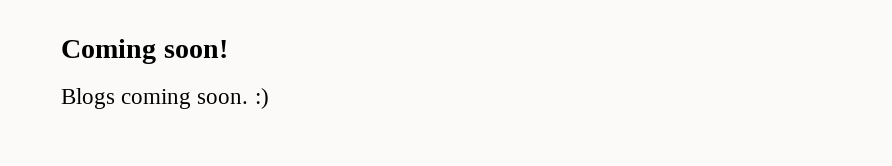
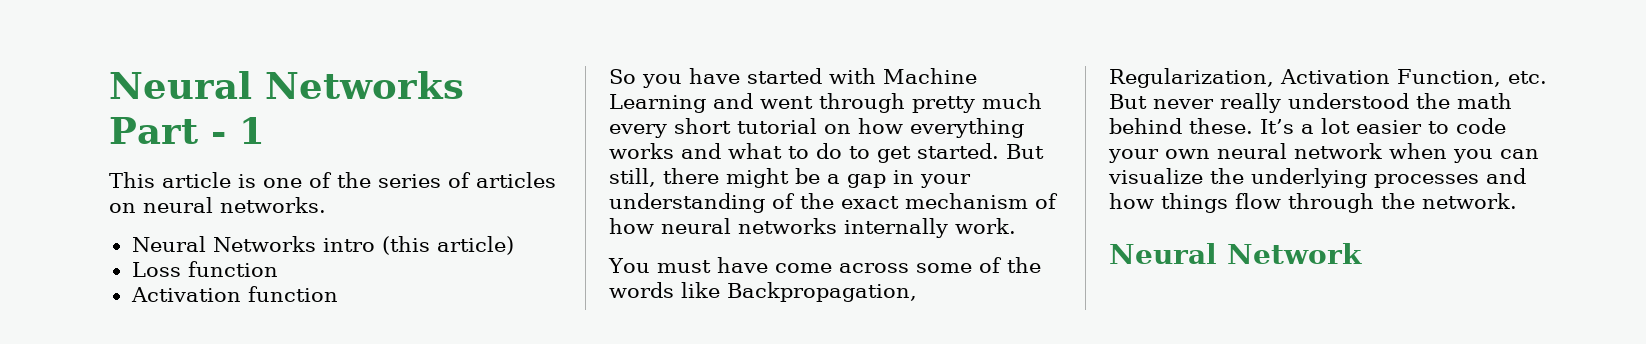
- Coming soon!
- Blogs coming soon. :)
+ Neural Networks Part - 1
+ This article is one of the series of articles on neural networks.
+ Neural Networks intro (this article)
+ Loss function
+ Activation function
+ So you have started with Machine Learning and went through pretty much every short tutorial on how everything works and what to do to get started. But still, there might be a gap in your understanding of the exact mechanism of how neural networks internally work.
+ You must have come across some of the words like Backpropagation, Regularization, Activation Function, etc. But never really understood the math behind these. It’s a lot easier to code your own neural network when you can visualize the underlying processes and how things flow through the network.
+ Neural Network

